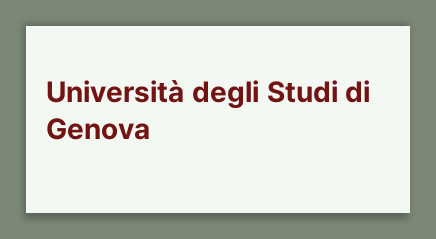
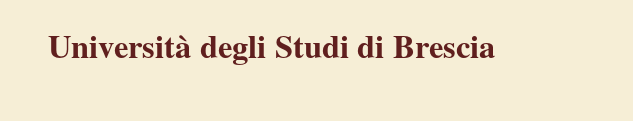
- Università degli Studi di Genova
+ Università degli Studi di Brescia

